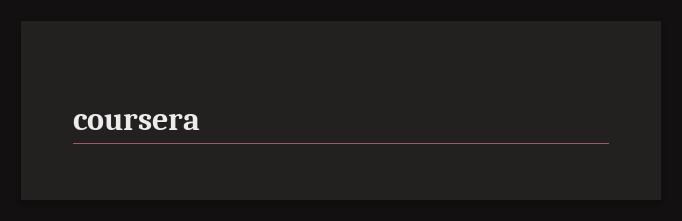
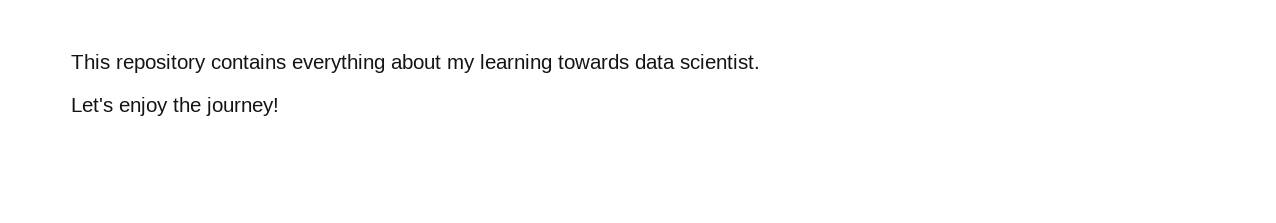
- coursera
+ This repository contains everything about my learning towards data scientist.
+ Let's enjoy the journey!

